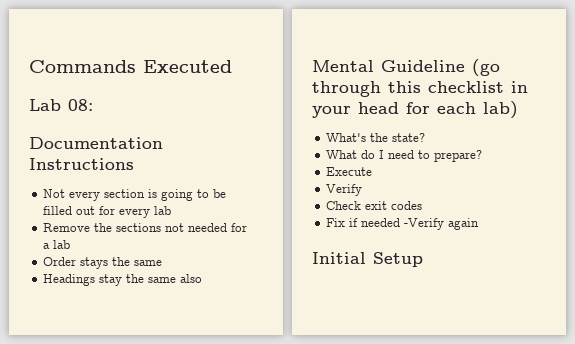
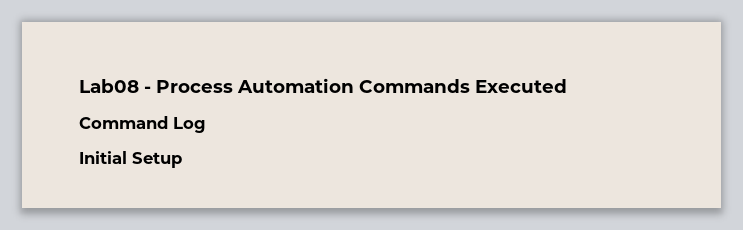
- Commands Executed
- Lab 08:
- Documentation Instructions
- Not every section is going to be filled out for every lab
- Remove the sections not needed for a lab
- Order stays the same
- Headings stay the same also
- Mental Guideline (go through this checklist in your head for each lab)
- What's the state?
- What do I need to prepare?
- Execute
- Verify
- Check exit codes
- Fix if needed -Verify again
+ Lab08 - Process Automation Commands Executed
+ Command Log

